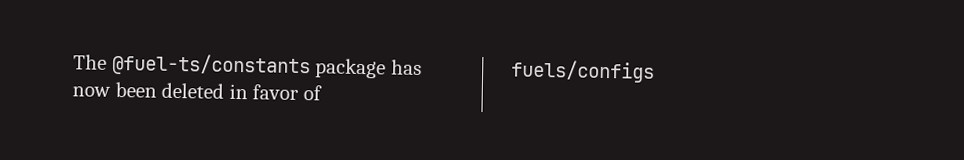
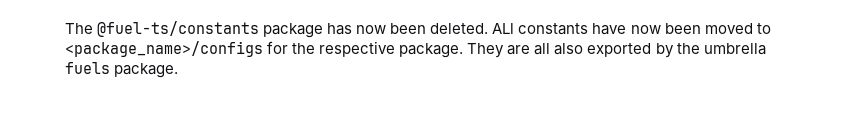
- The @fuel-ts/constants package has now been deleted in favor of fuels/configs
+ The @fuel-ts/constants package has now been deleted. ALl constants have now been moved to <package_name>/configs for the respective package. They are all also exported by the umbrella fuels package.

